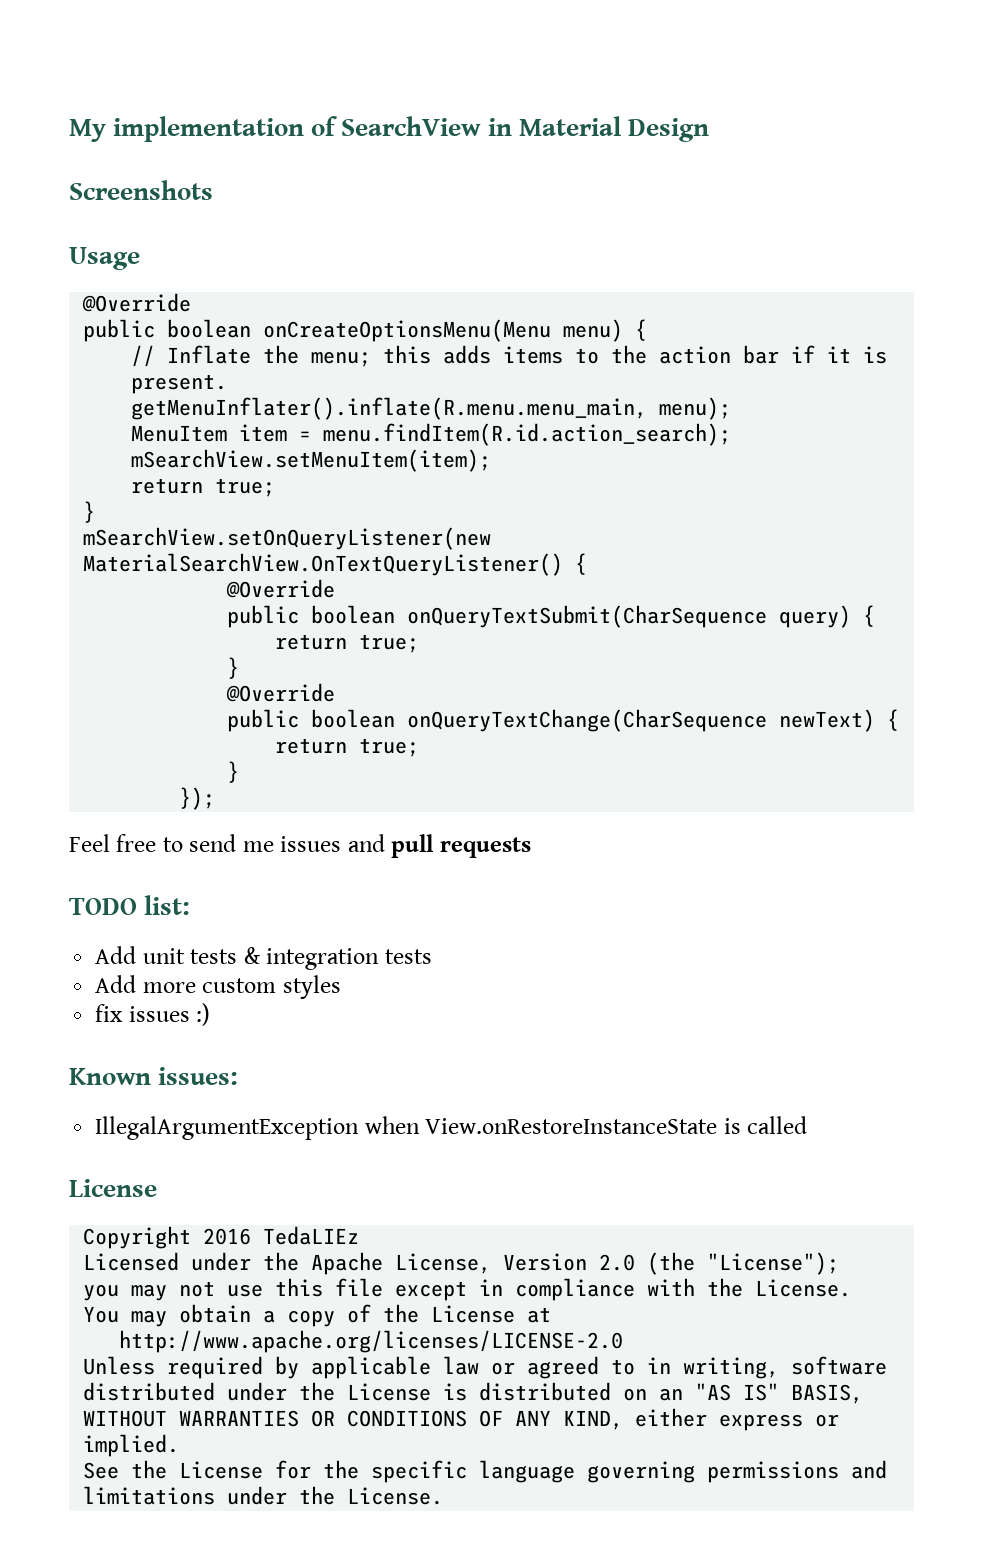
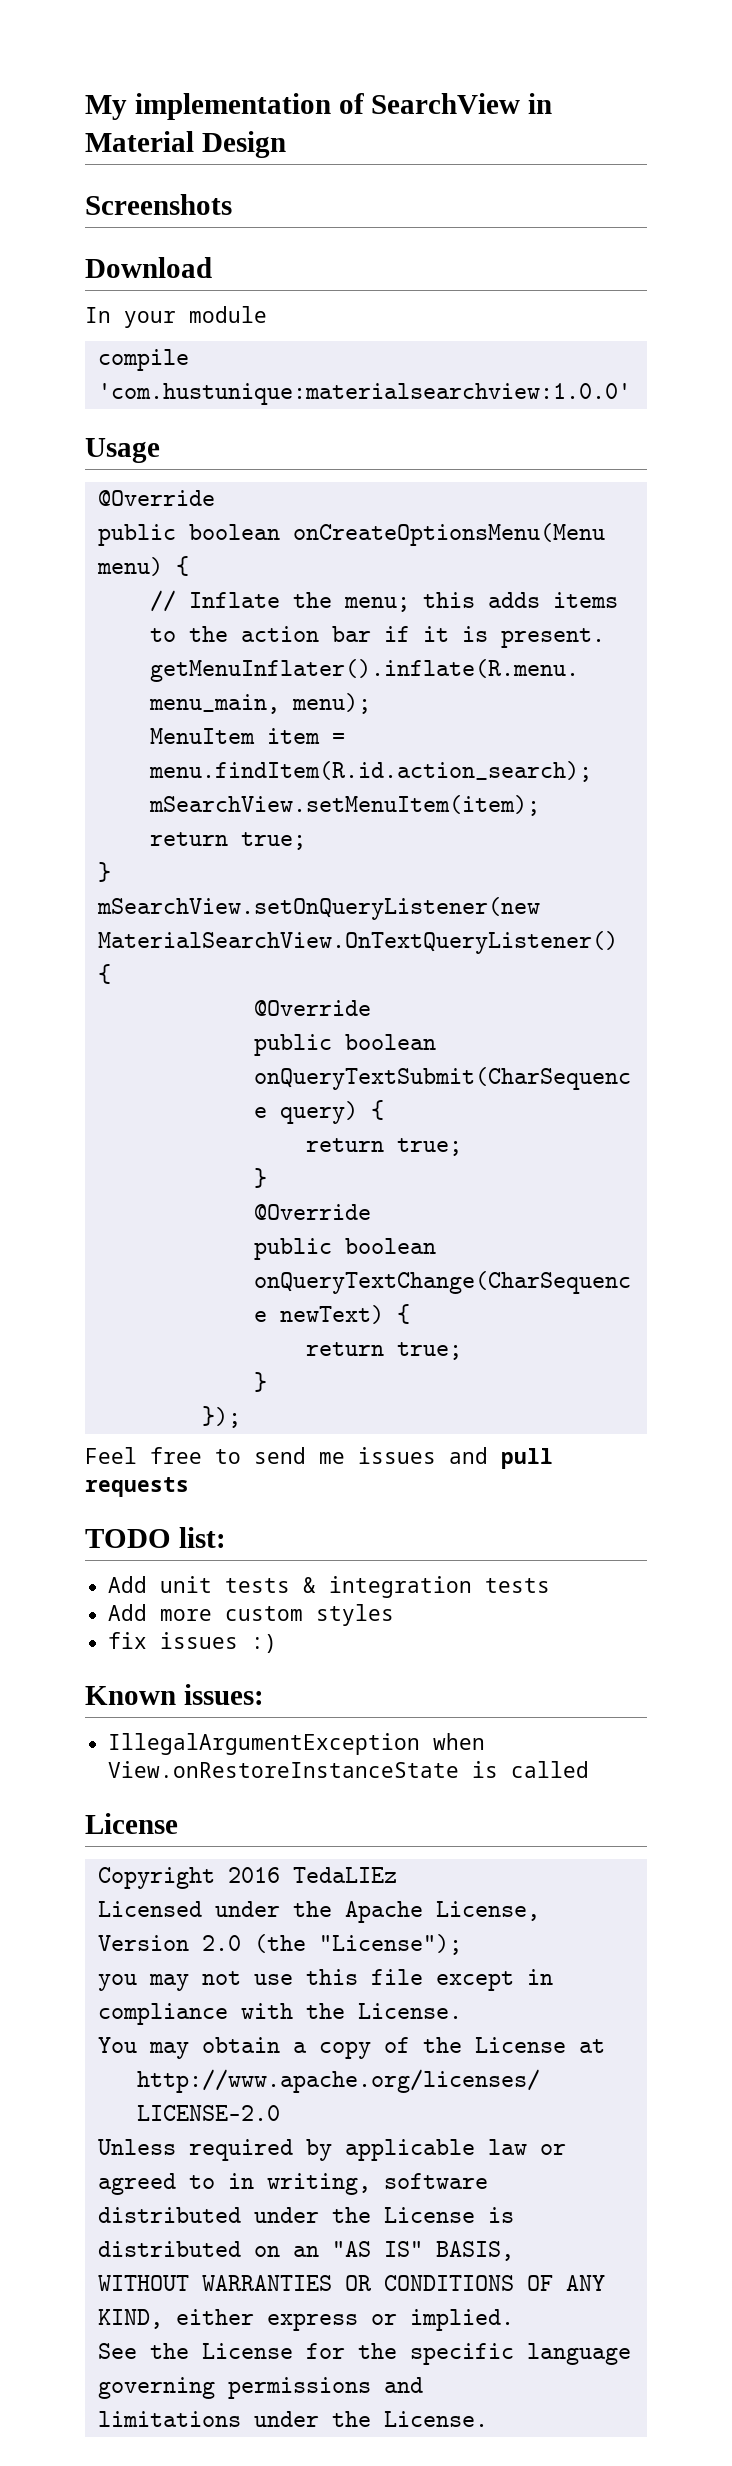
+ Download
+ In your module
+ compile 'com.hustunique:materialsearchview:1.0.0'

